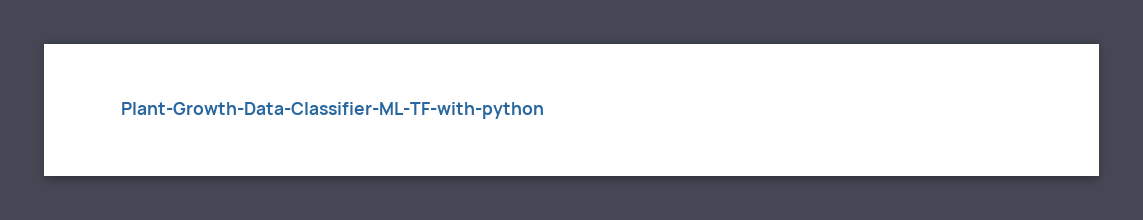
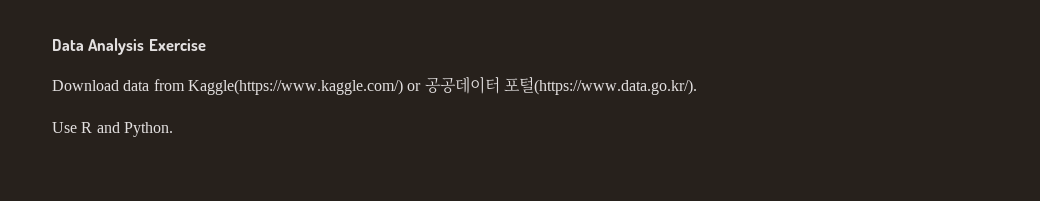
- Plant-Growth-Data-Classifier-ML-TF-with-python
+ Data Analysis Exercise
+ Download data from Kaggle(https://www.kaggle.com/) or 공공데이터 포털(https://www.data.go.kr/).
+ Use R and Python.

